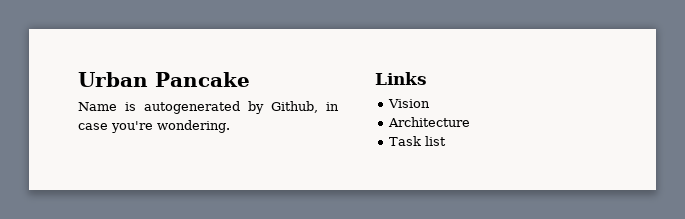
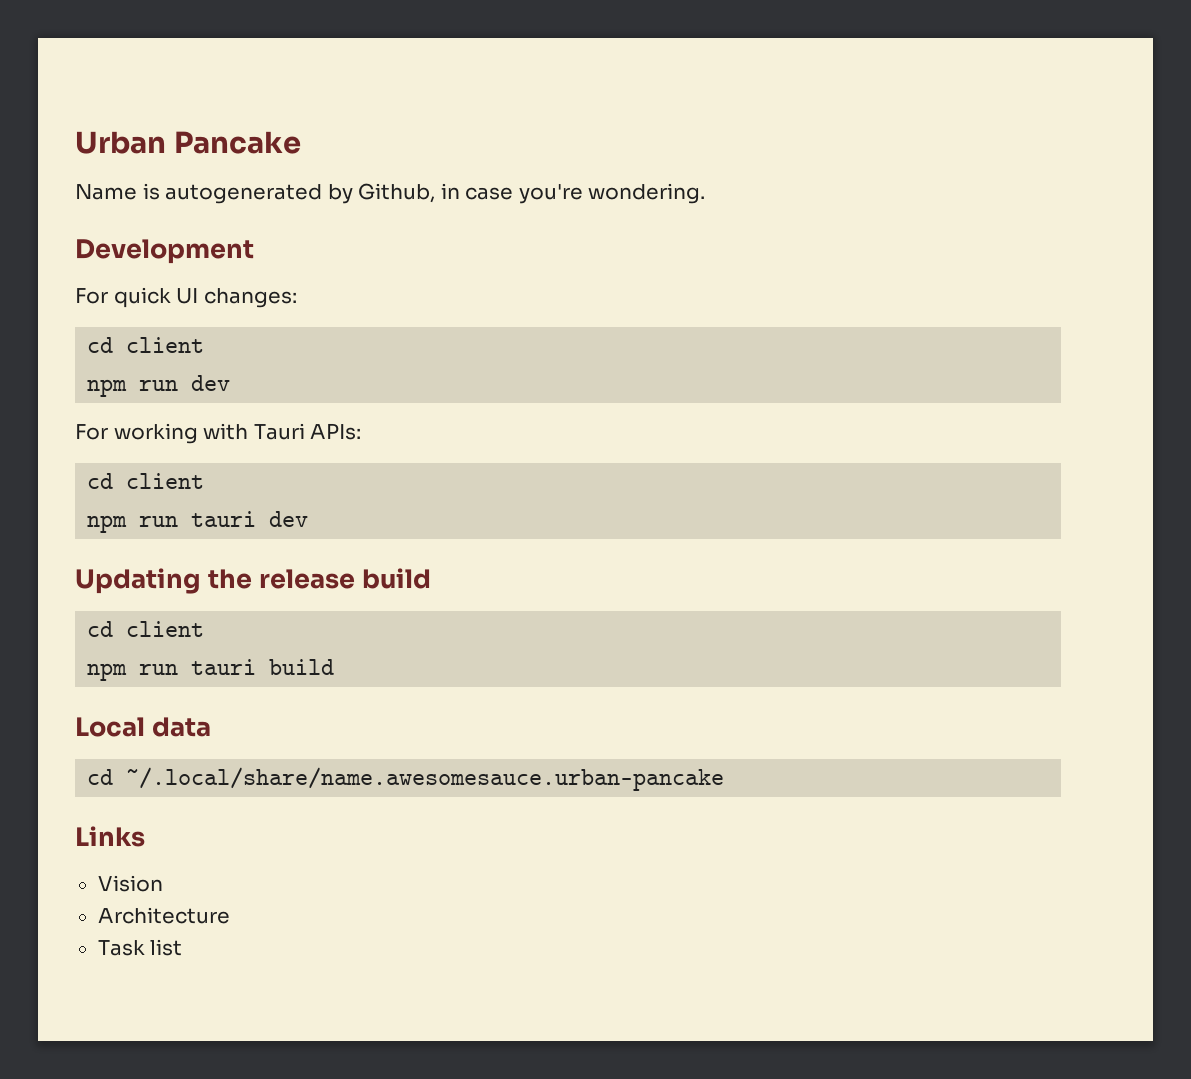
+ Development
+ For quick UI changes:
+ cd client
+ npm run dev
+ For working with Tauri APIs:
+ cd client
+ npm run tauri dev
+ Updating the release build
+ cd client
+ npm run tauri build
+ Local data
+ cd ~/.local/share/name.awesomesauce.urban-pancake

